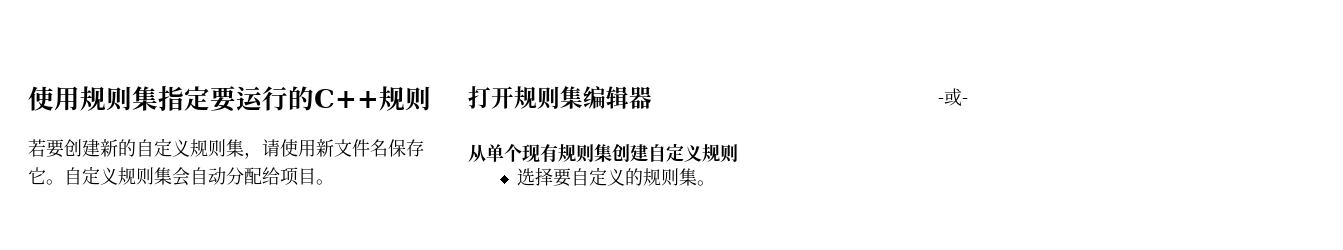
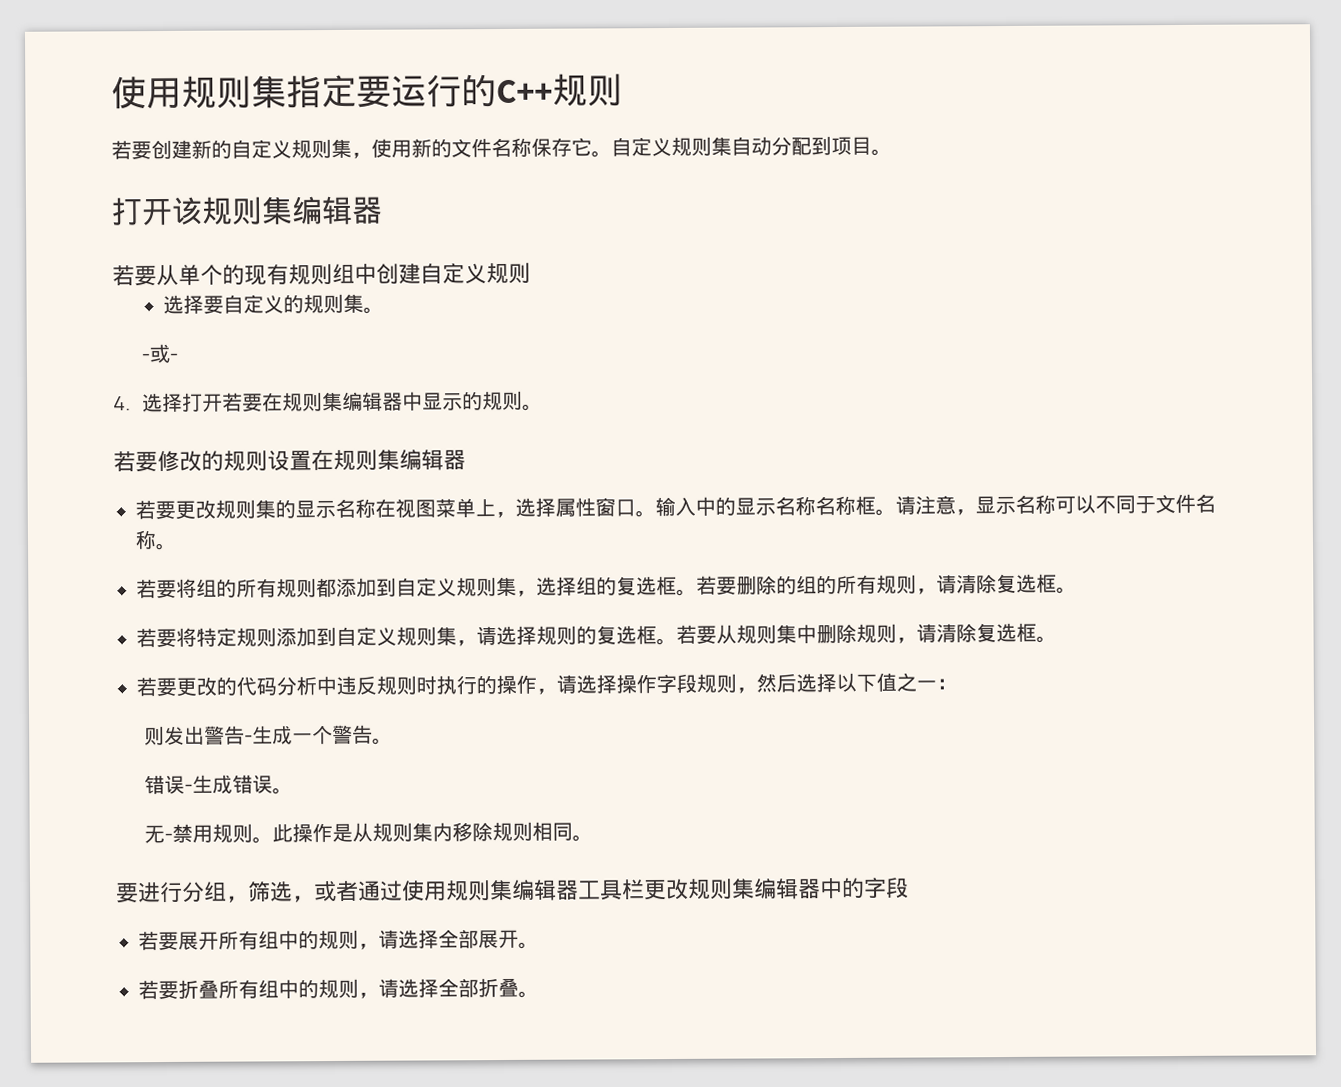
- 若要创建新的自定义规则集，请使用新文件名保存它。
+ 若要创建新的自定义规则集，使用新的文件名称保存它。
- 自定义规则集会自动分配给项目。
+ 自定义规则集自动分配到项目。
- 打开规则集编辑器
- 从单个现有规则集创建自定义规则
+ 打开该规则集编辑器
+ 若要从单个的现有规则组中创建自定义规则
+ 4.选择打开若要在规则集编辑器中显示的规则。
+ 若要修改的规则设置在规则集编辑器
+ 若要更改规则集的显示名称在视图菜单上，选择属性窗口。输入中的显示名称名称框。请注意，显示名称可以不同于文件名称。
+ 若要将组的所有规则都添加到自定义规则集，选择组的复选框。若要删除的组的所有规则，请清除复选框。
+ 若要将特定规则添加到自定义规则集，请选择规则的复选框。若要从规则集中删除规则，请清除复选框。
+ 若要更改的代码分析中违反规则时执行的操作，请选择操作字段规则，然后选择以下值之一：
+ 则发出警告-生成一个警告。
+ 错误-生成错误。
+ 无-禁用规则。此操作是从规则集内移除规则相同。
+ 要进行分组，筛选，或者通过使用规则集编辑器工具栏更改规则集编辑器中的字段
+ 若要展开所有组中的规则，请选择全部展开。
+ 若要折叠所有组中的规则，请选择全部折叠。

